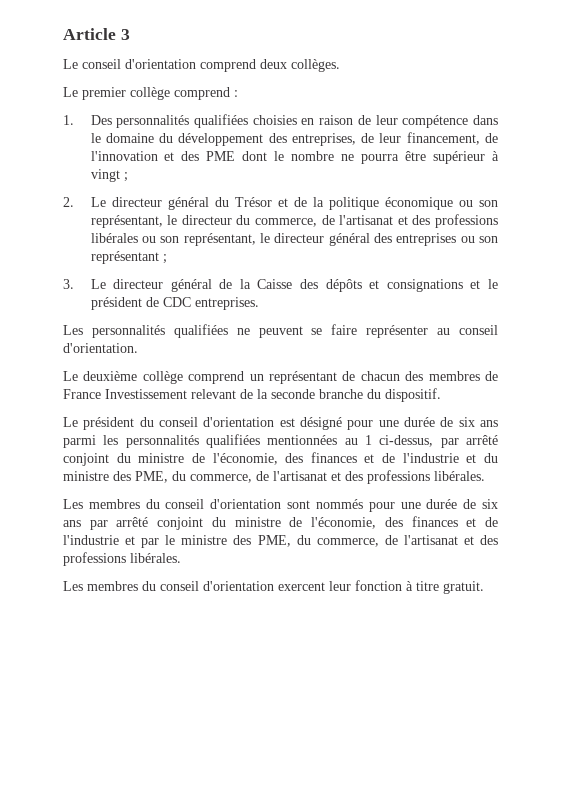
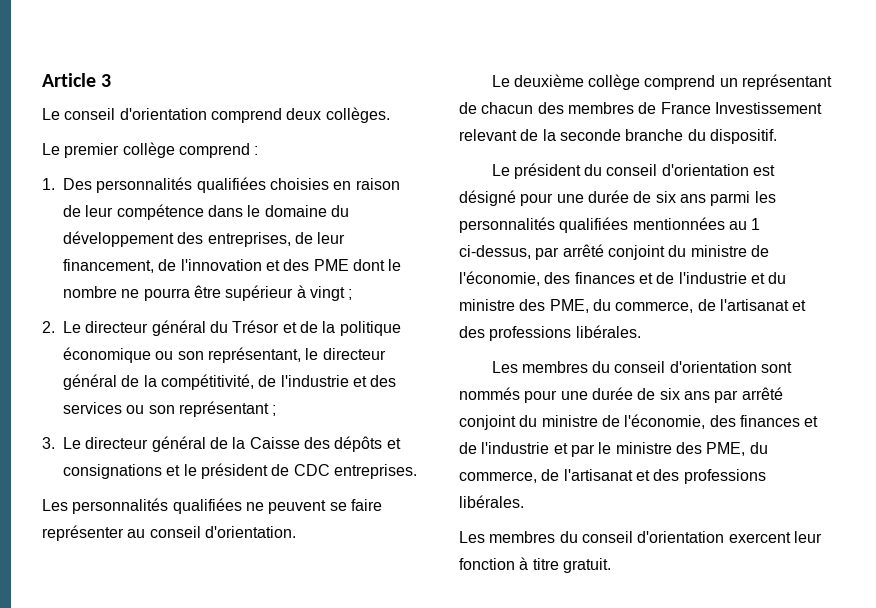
- 2. Le directeur général du Trésor et de la politique économique ou son représentant, le directeur du commerce, de l'artisanat et des professions libérales ou son représentant, le directeur général des entreprises ou son représentant ;
+ 2. Le directeur général du Trésor et de la politique économique ou son représentant, le directeur général de la compétitivité, de l'industrie et des services ou son représentant ;

